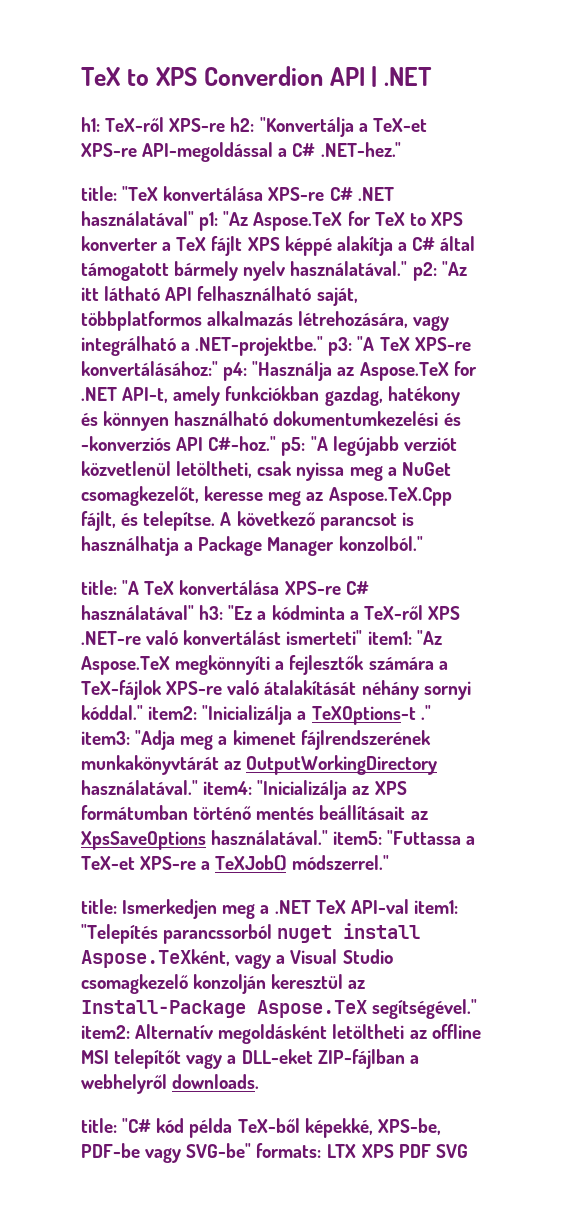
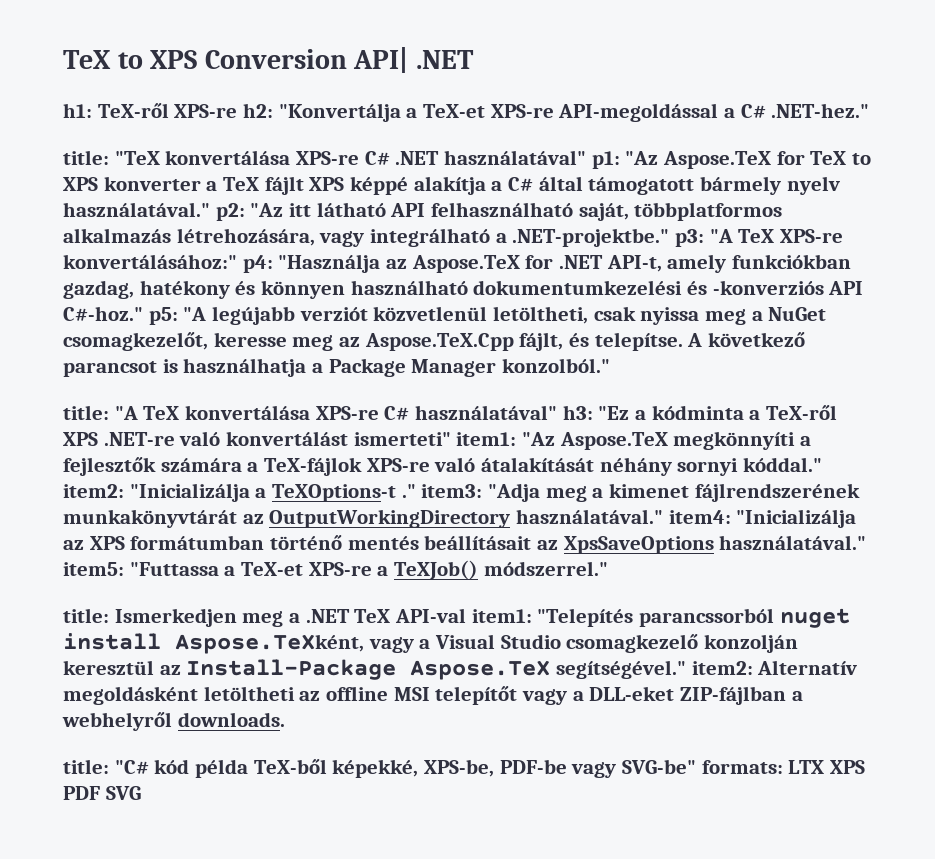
- TeX to XPS Converdion API | .NET
+ TeX to XPS Conversion API| .NET

